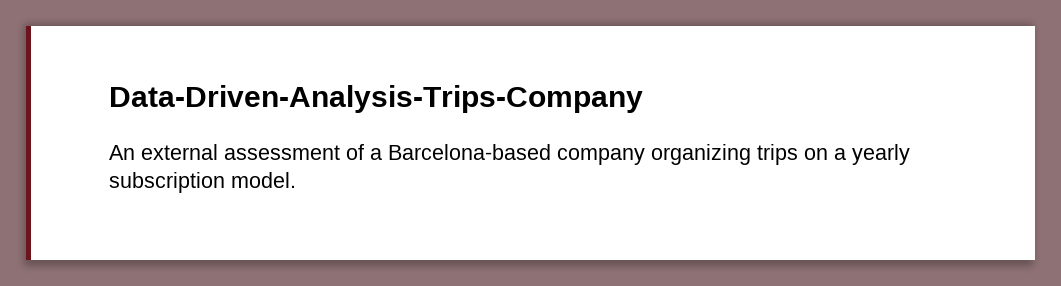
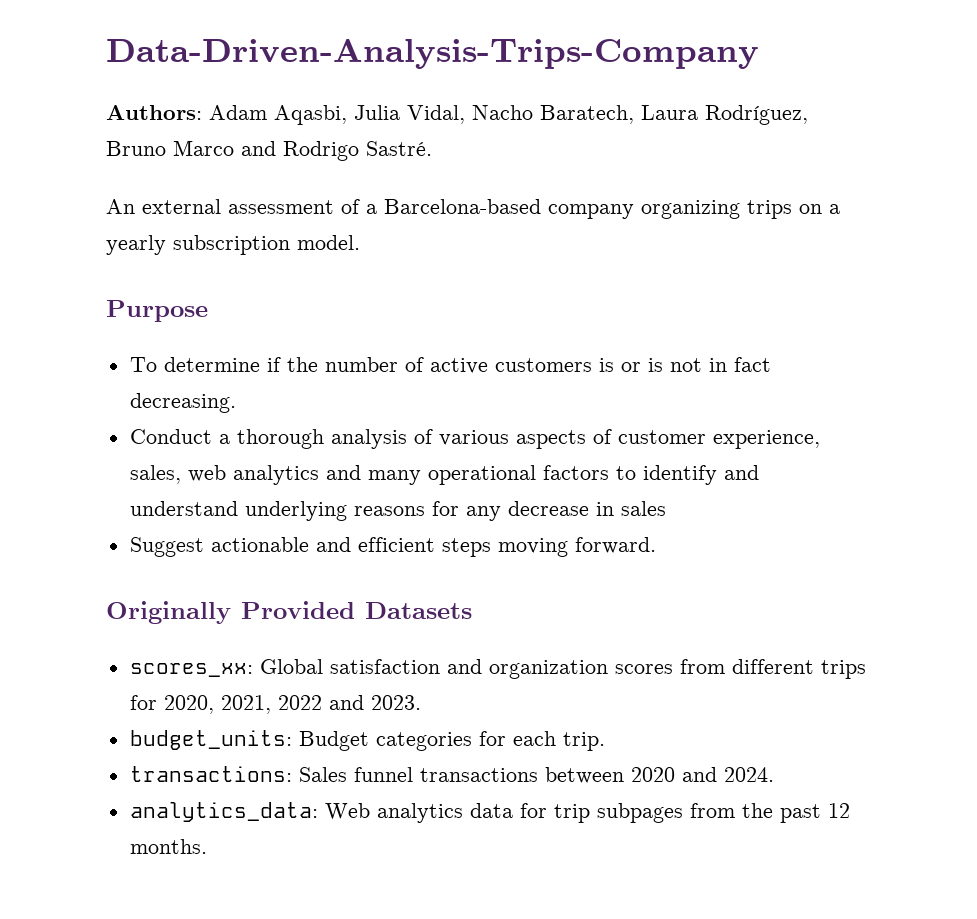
+ Authors: Adam Aqasbi, Julia Vidal, Nacho Baratech, Laura Rodríguez, Bruno Marco and Rodrigo Sastré.
+ Purpose
+ To determine if the number of active customers is or is not in fact decreasing.
+ Conduct a thorough analysis of various aspects of customer experience, sales, web analytics and many operational factors to identify and understand underlying reasons for any decrease in sales
+ Suggest actionable and efficient steps moving forward.
+ Originally Provided Datasets
+ scores_xx: Global satisfaction and organization scores from different trips for 2020, 2021, 2022 and 2023.
+ budget_units: Budget categories for each trip.
+ transactions: Sales funnel transactions between 2020 and 2024.
+ analytics_data: Web analytics data for trip subpages from the past 12 months.

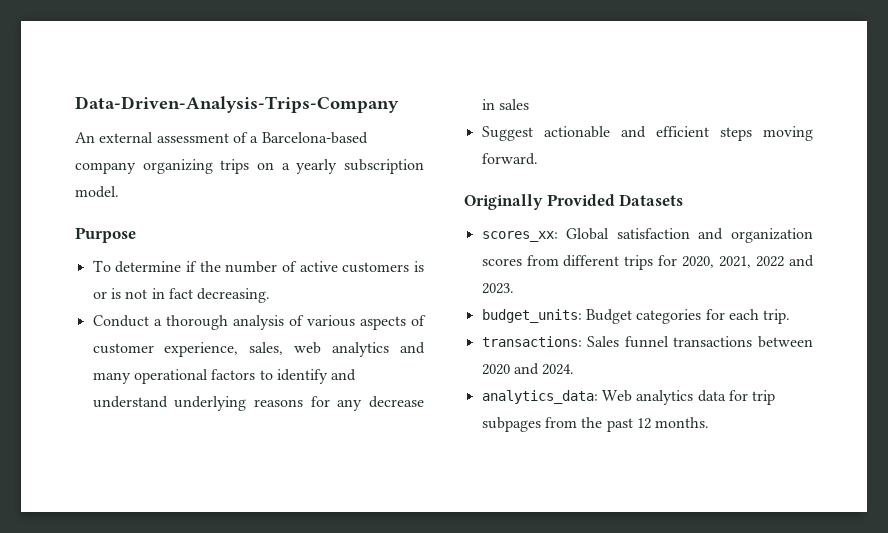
- Authors: Adam Aqasbi, Julia Vidal, Nacho Baratech, Laura Rodríguez, Bruno Marco and Rodrigo Sastré.

